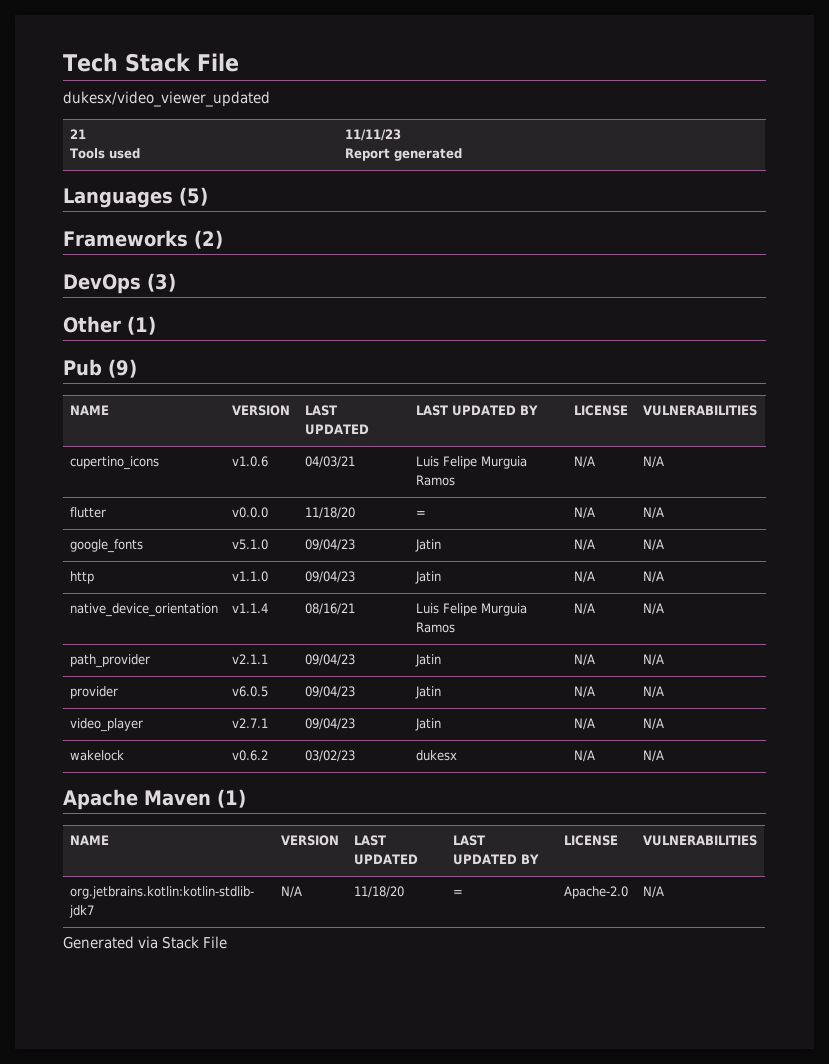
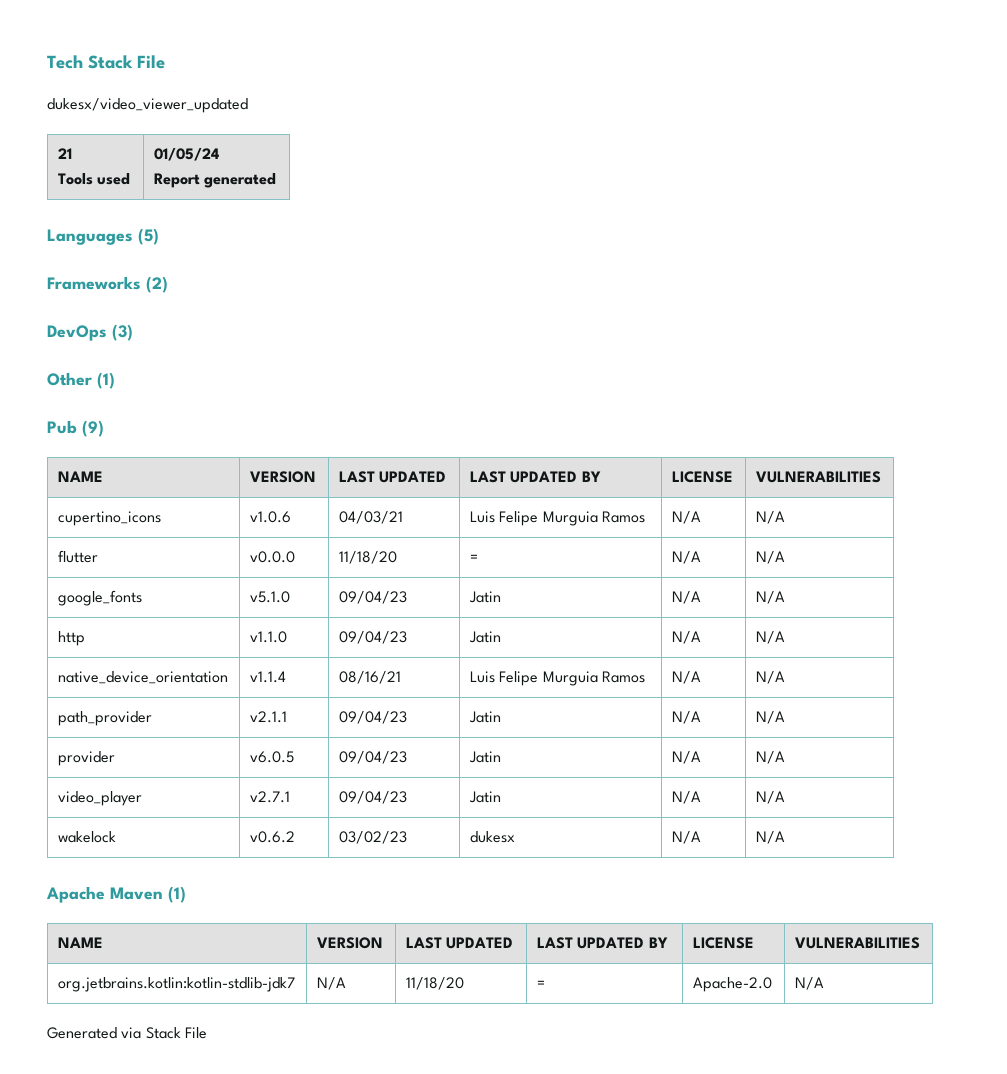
  21
- Tools used | 11/11/23
+ Tools used | 01/05/24

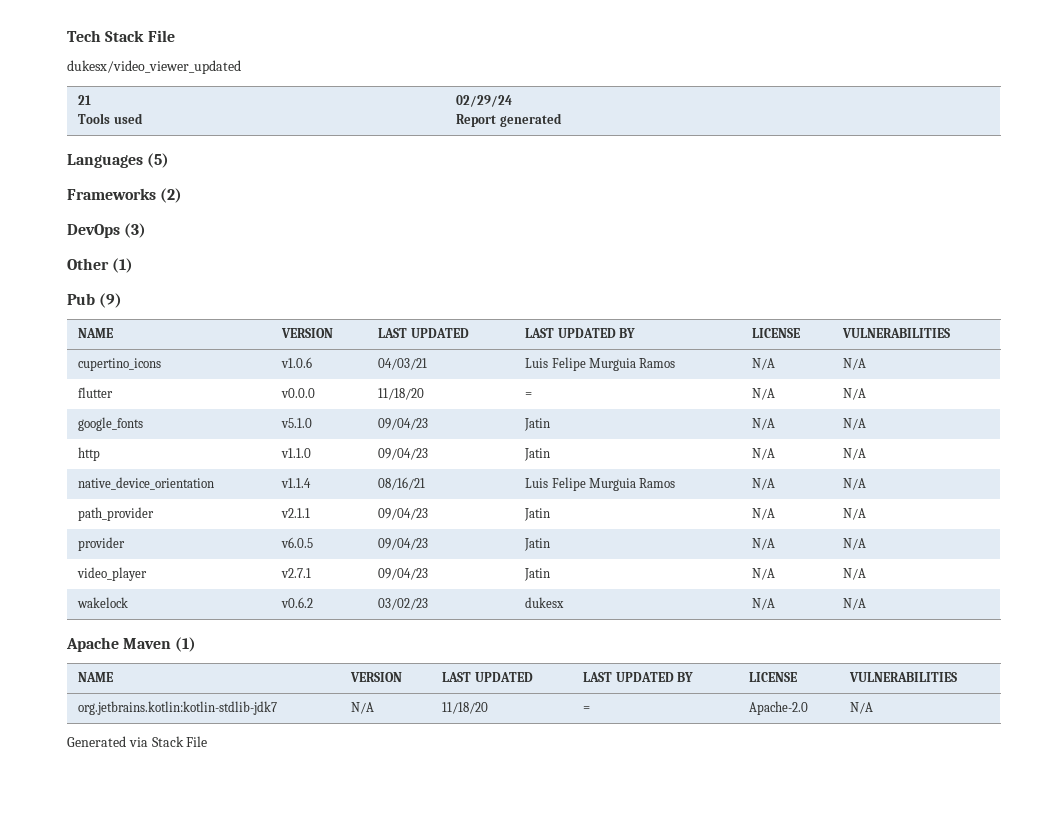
  21
- Tools used | 01/05/24
+ Tools used | 02/29/24

